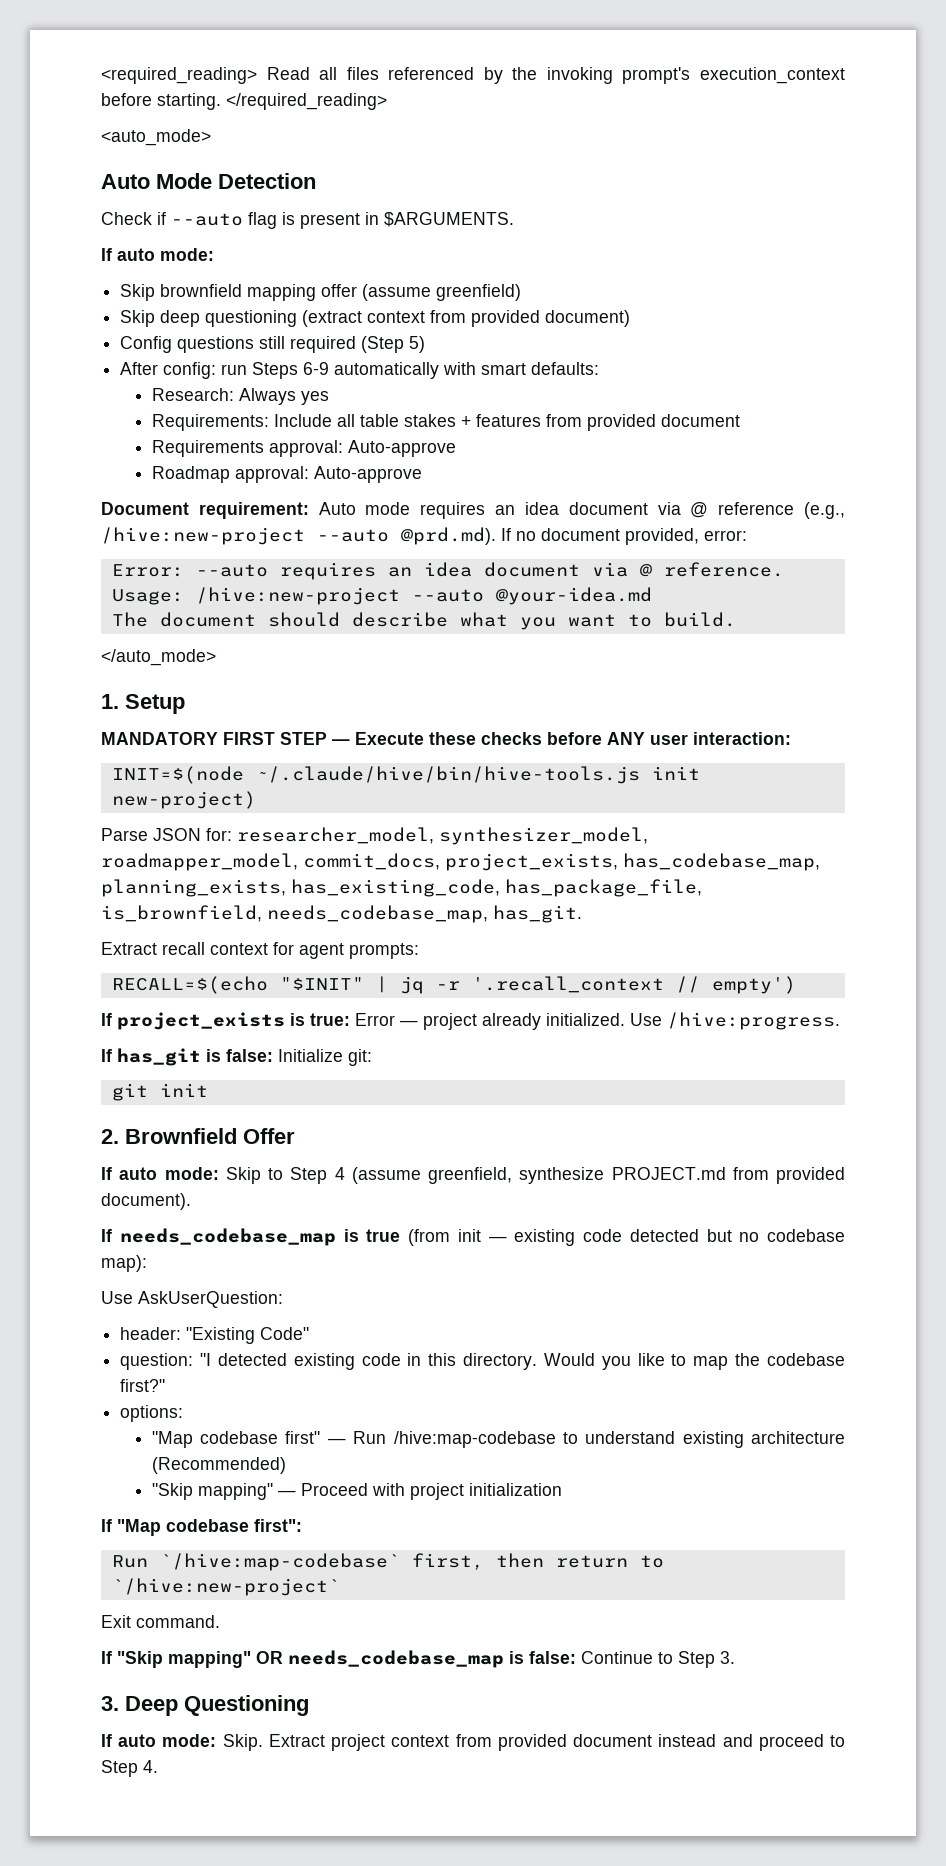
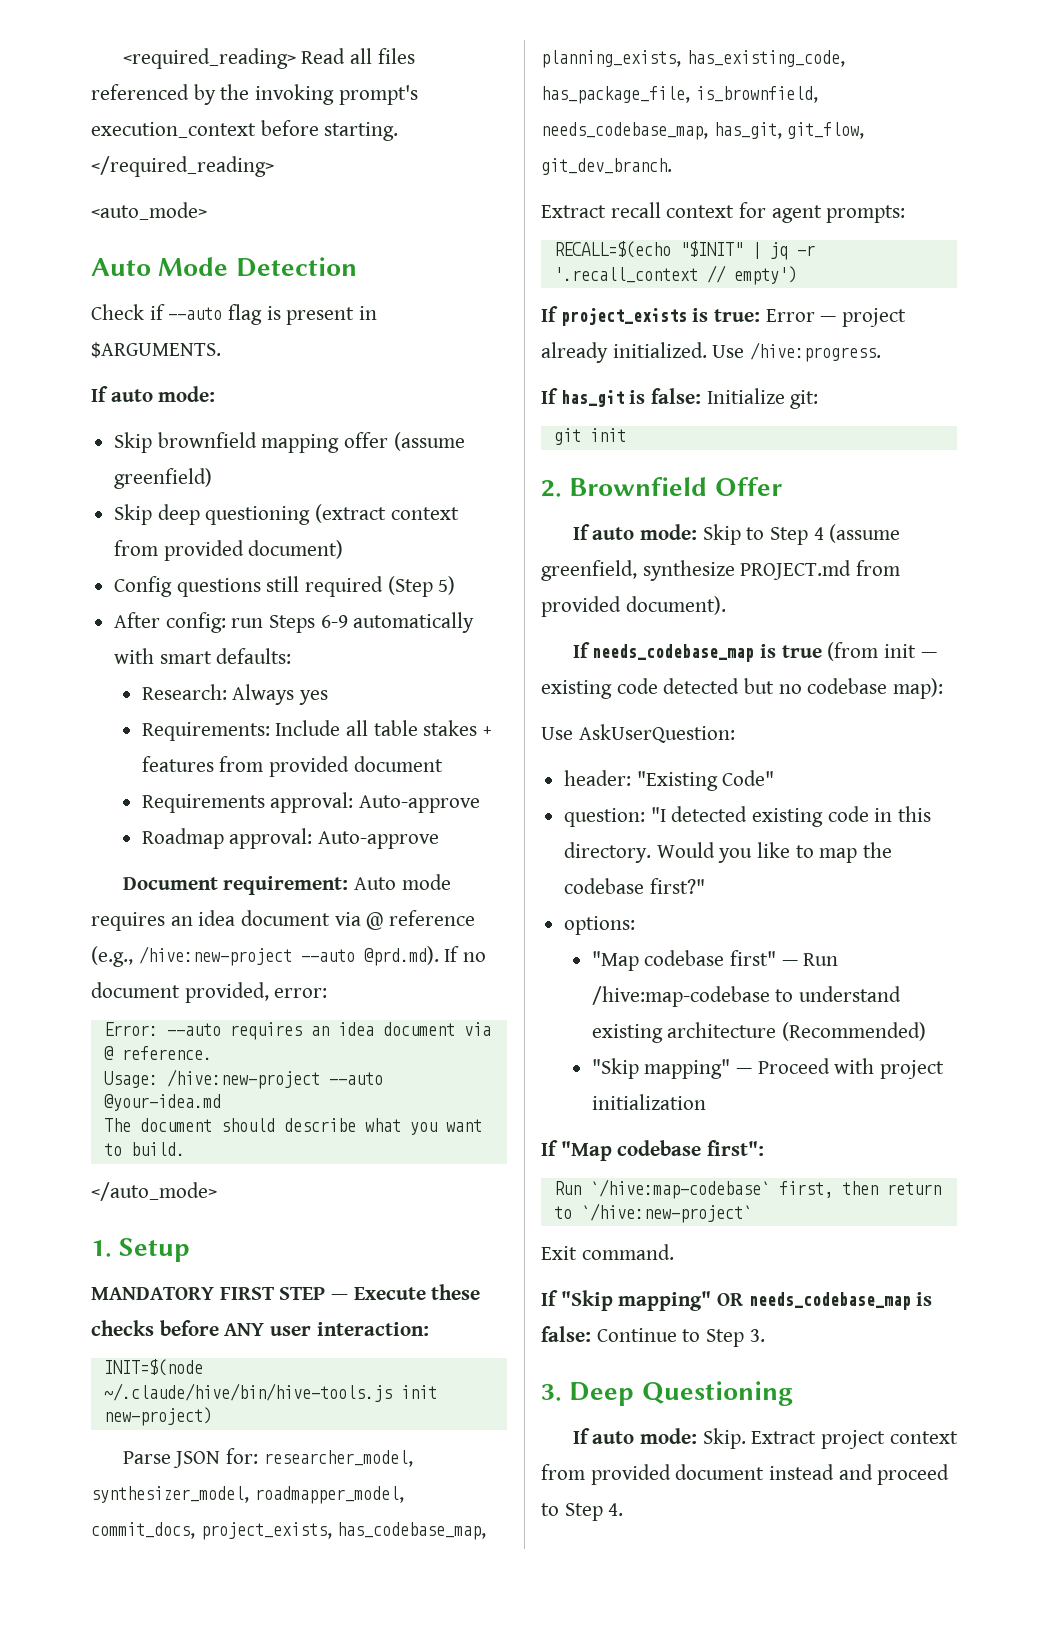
- Parse JSON for: researcher_model, synthesizer_model, roadmapper_model, commit_docs, project_exists, has_codebase_map, planning_exists, has_existing_code, has_package_file, is_brownfield, needs_codebase_map, has_git.
+ Parse JSON for: researcher_model, synthesizer_model, roadmapper_model, commit_docs, project_exists, has_codebase_map, planning_exists, has_existing_code, has_package_file, is_brownfield, needs_codebase_map, has_git, git_flow, git_dev_branch.

